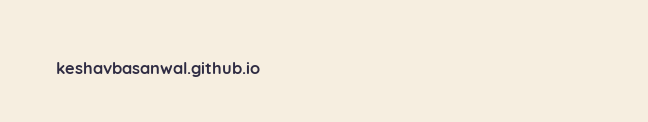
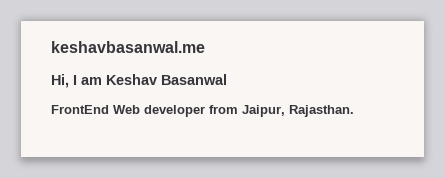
- keshavbasanwal.github.io
+ keshavbasanwal.me
+ Hi, I am Keshav Basanwal
+ FrontEnd Web developer from Jaipur, Rajasthan.

